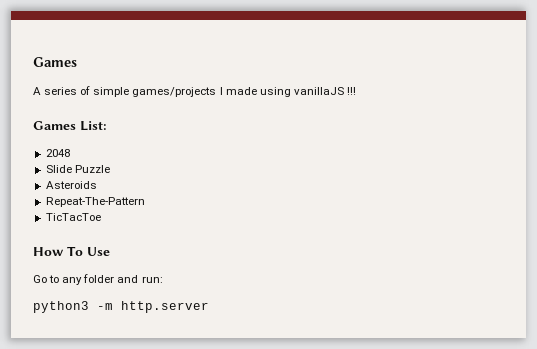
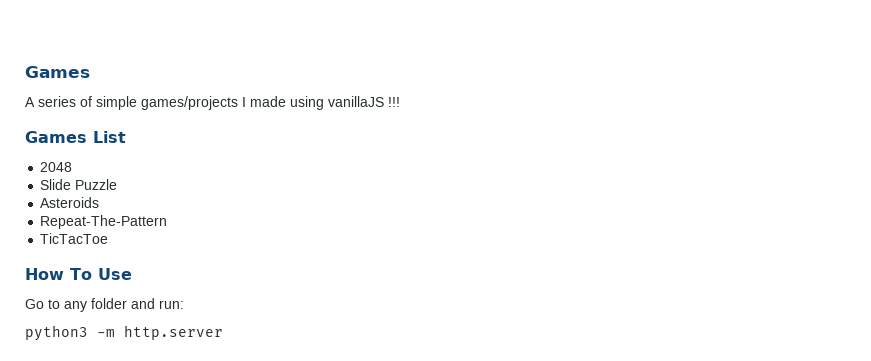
- Games List:
+ Games List

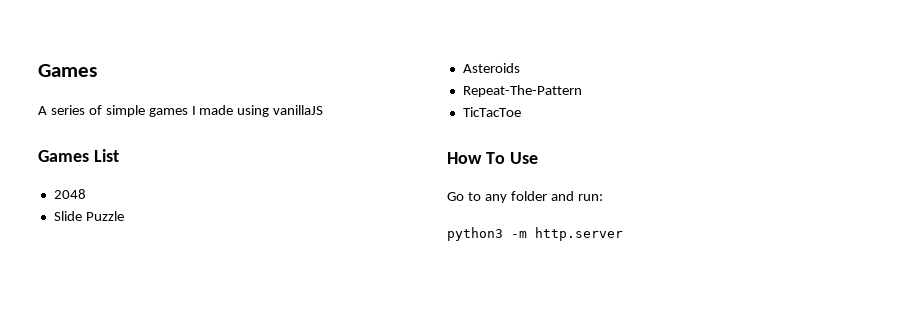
- A series of simple games/projects I made using vanillaJS !!!
+ A series of simple games I made using vanillaJS

